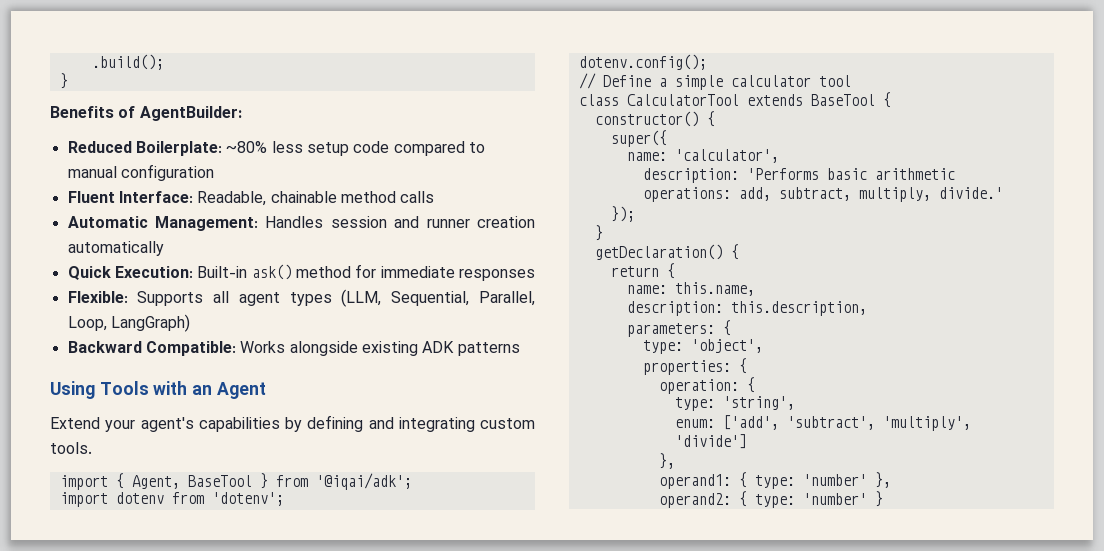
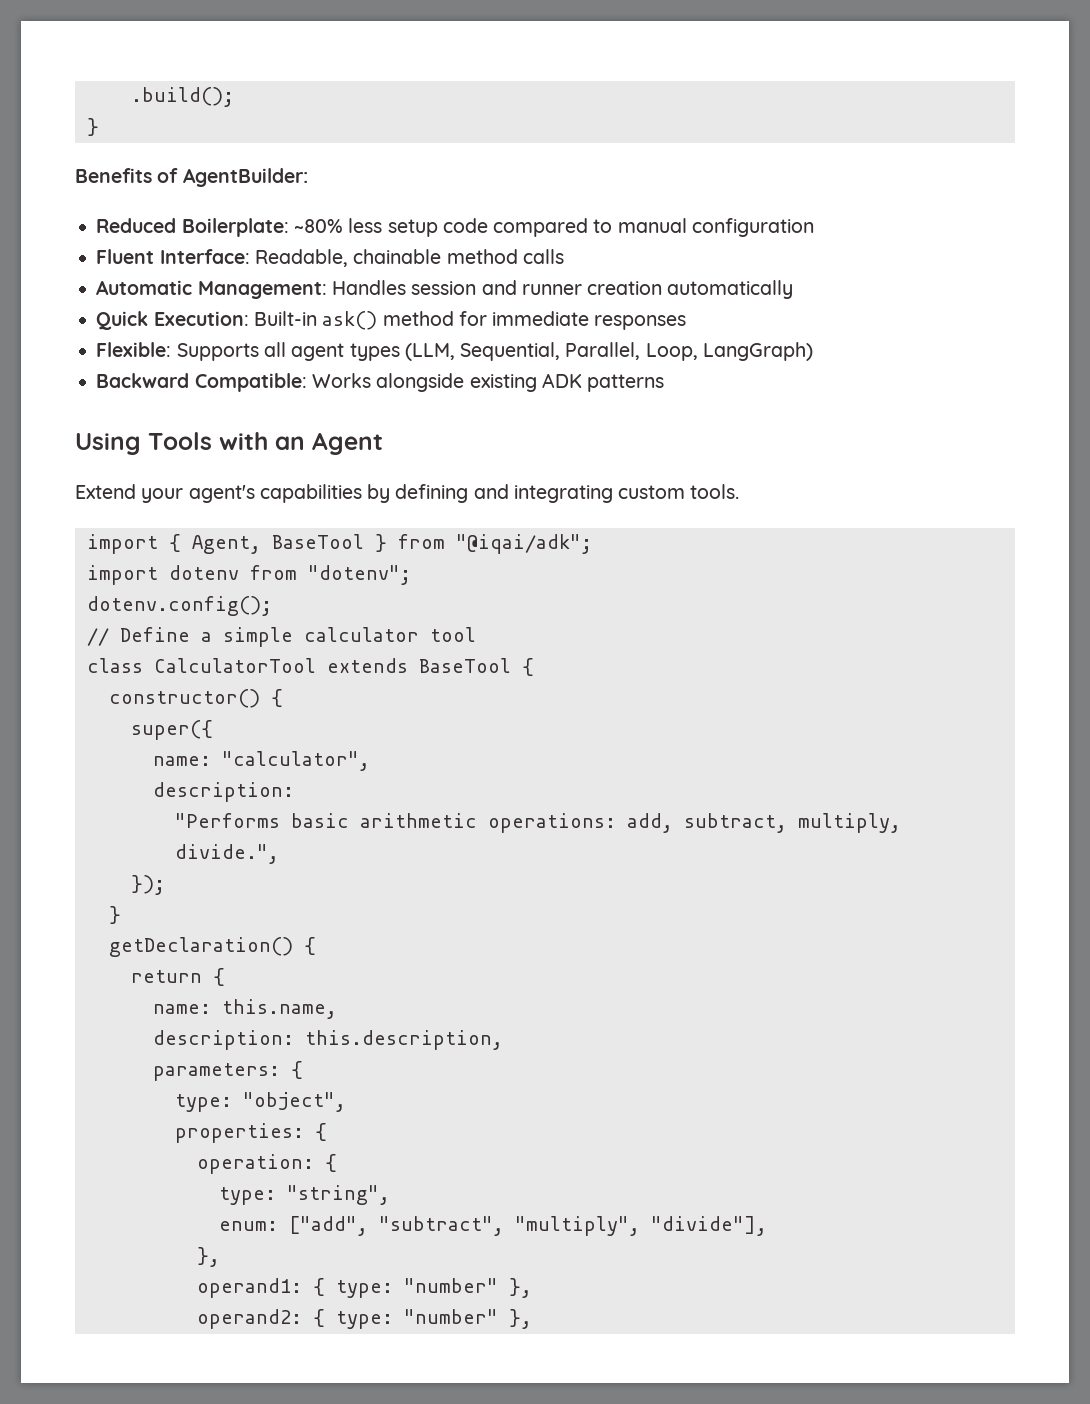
- import { Agent, BaseTool } from '@iqai/adk';
+ import { Agent, BaseTool } from "@iqai/adk";
- import dotenv from 'dotenv';
+ import dotenv from "dotenv";
- name: 'calculator',
- description: 'Performs basic arithmetic operations: add, subtract, multiply, divide.'
+ name: "calculator",
+ description:
+ "Performs basic arithmetic operations: add, subtract, multiply, divide.",
- type: 'object',
+ type: "object",
- type: 'string',
+ type: "string",
- enum: ['add', 'subtract', 'multiply', 'divide']
+ enum: ["add", "subtract", "multiply", "divide"],
- operand1: { type: 'number' },
+ operand1: { type: "number" },
- operand2: { type: 'number' }
+ operand2: { type: "number" },

